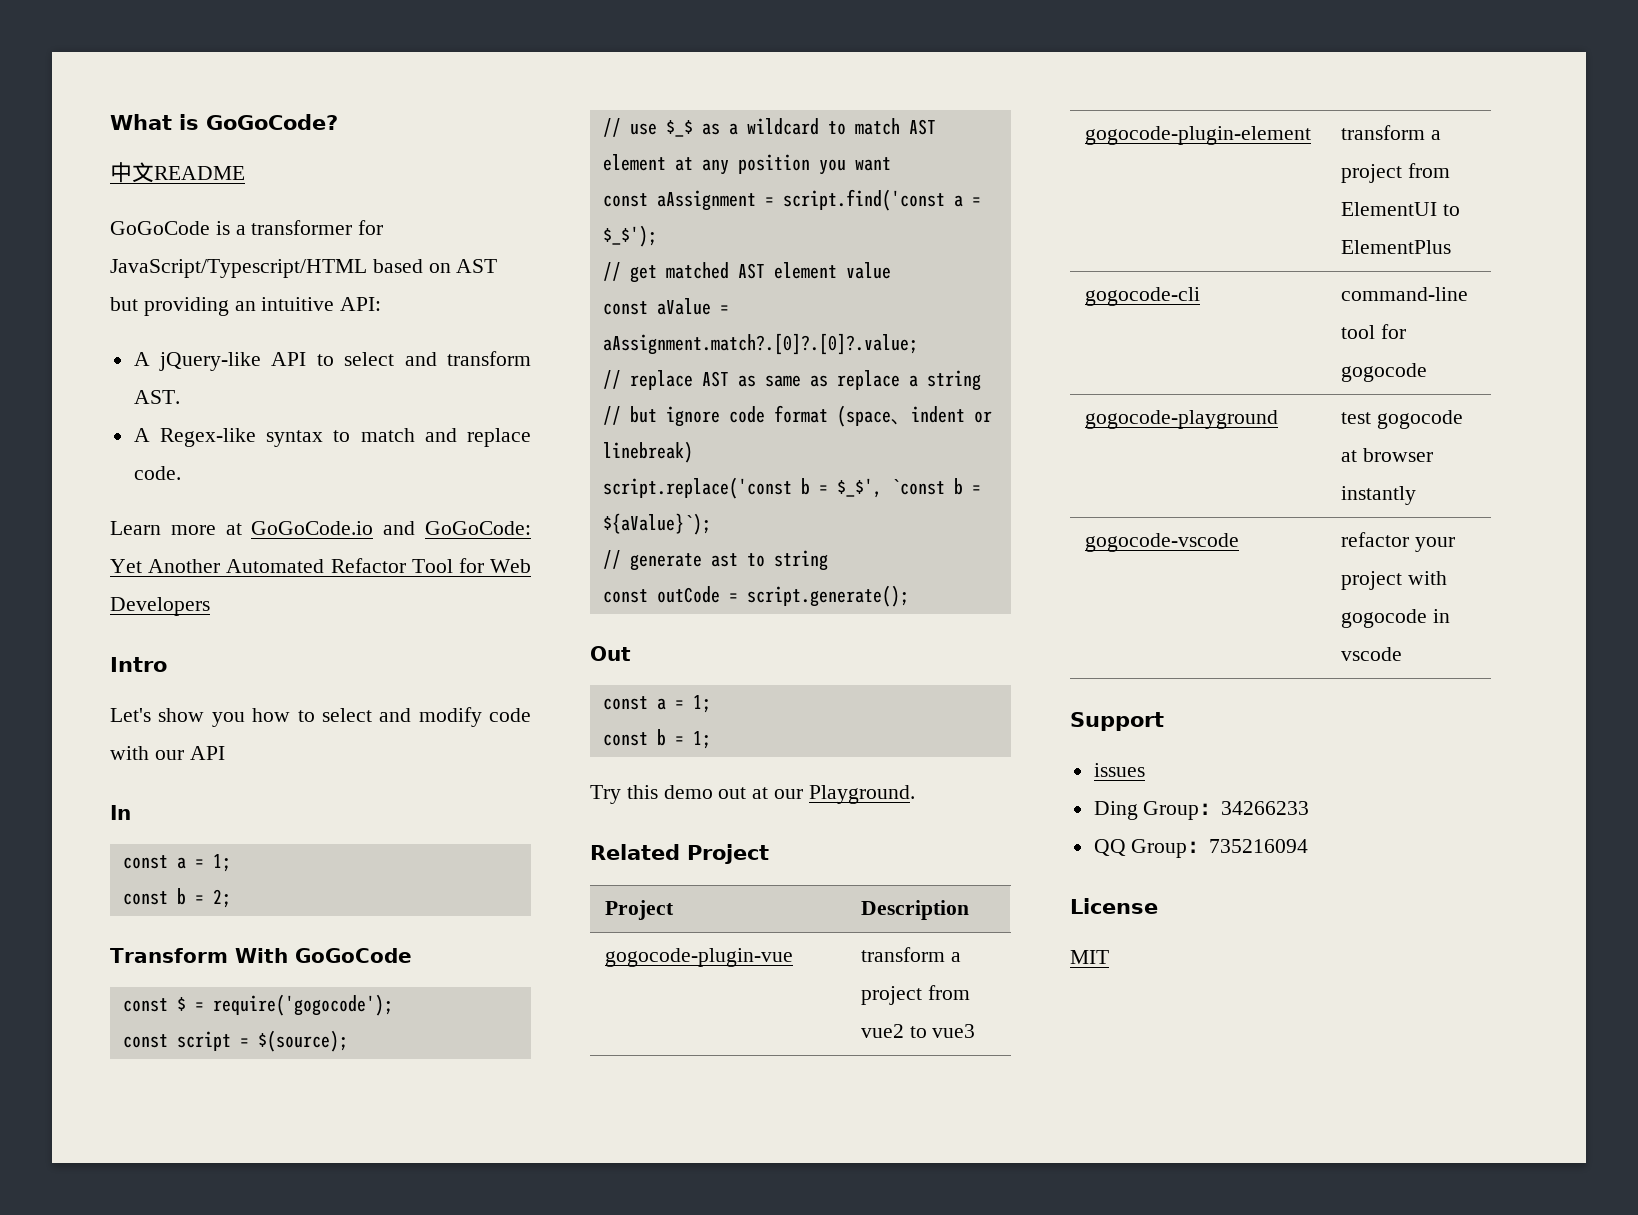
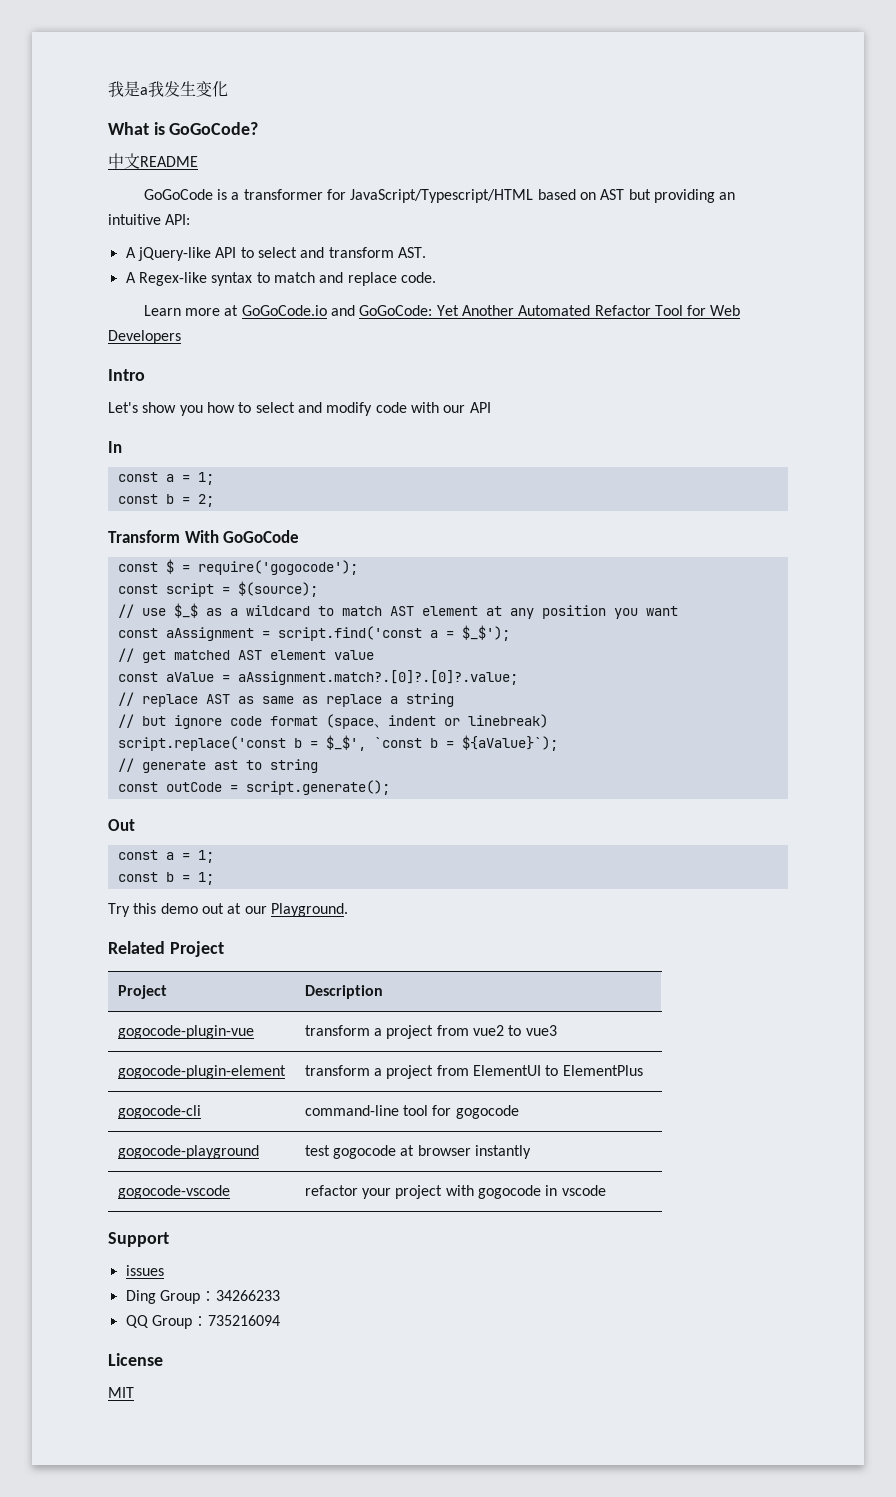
+ 我是a我发生变化

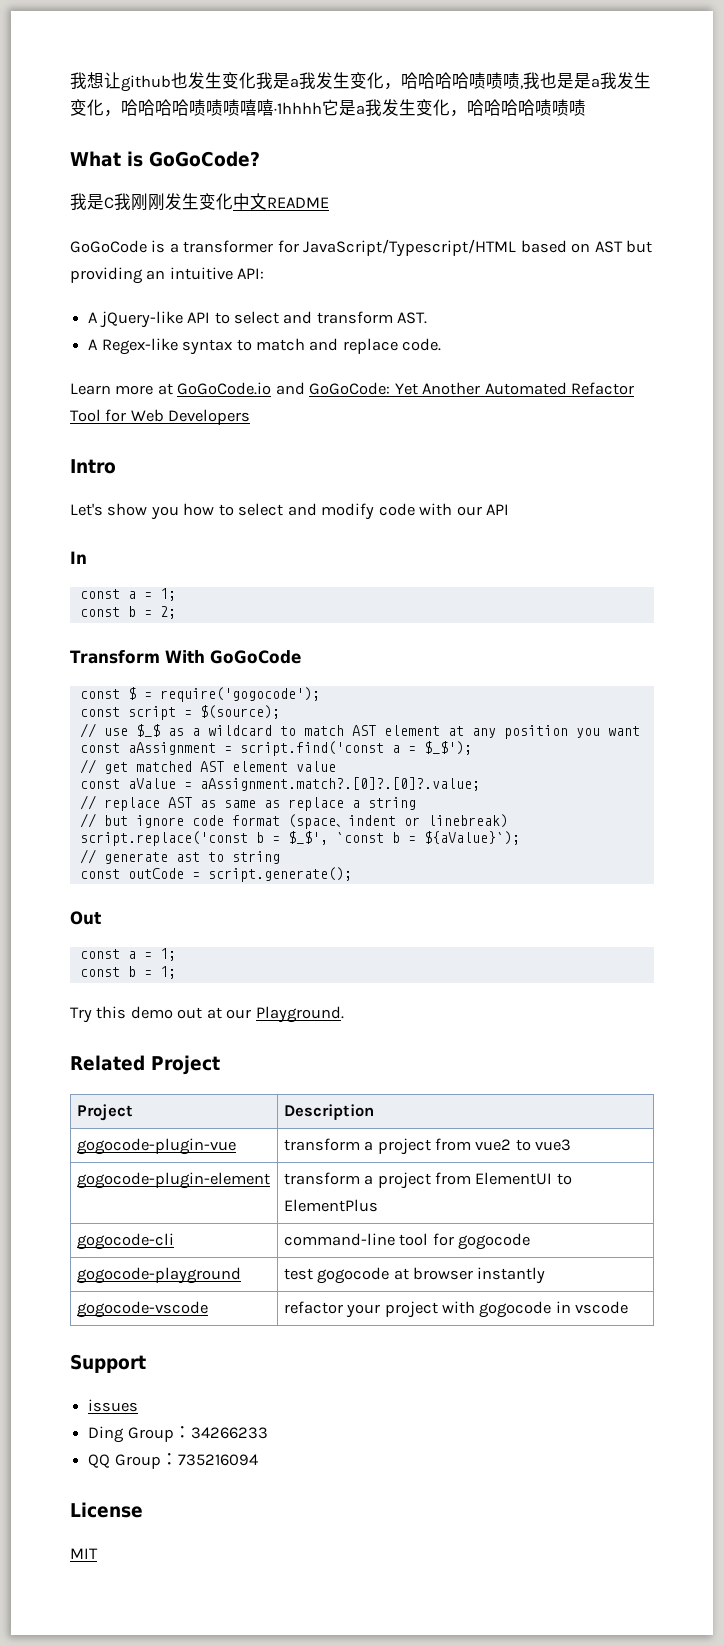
- 我是a我发生变化
+ 我想让github也发生变化我是a我发生变化，哈哈哈哈啧啧啧,我也是是a我发生变化，哈哈哈哈啧啧啧嘻嘻·1hhhh它是a我发生变化，哈哈哈哈啧啧啧
  What is GoGoCode?
- 中文README
+ 我是C我刚刚发生变化中文README

